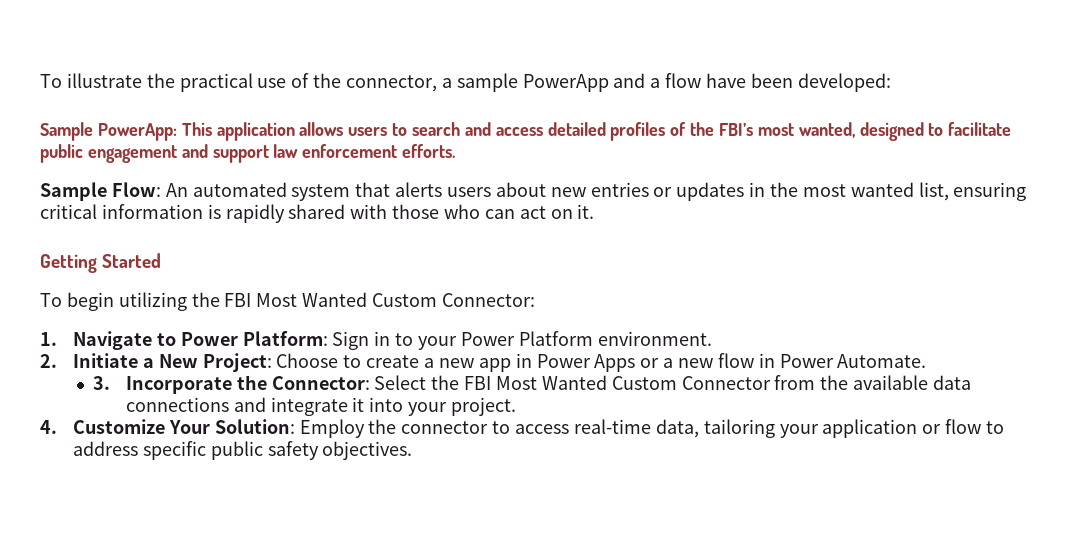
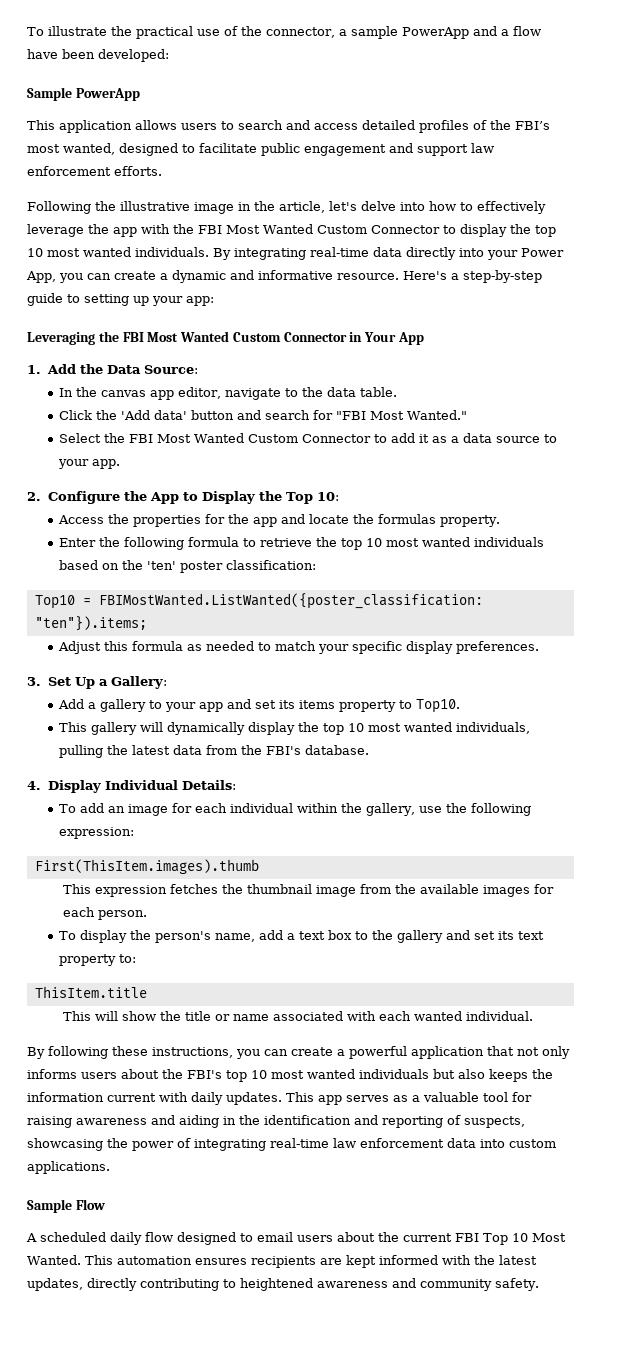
- Sample PowerApp: This application allows users to search and access detailed profiles of the FBI’s most wanted, designed to facilitate public engagement and support law enforcement efforts.
+ Sample PowerApp
+ This application allows users to search and access detailed profiles of the FBI’s most wanted, designed to facilitate public engagement and support law enforcement efforts.
- Sample Flow: An automated system that alerts users about new entries or updates in the most wanted list, ensuring critical information is rapidly shared with those who can act on it.
- Getting Started
- To begin utilizing the FBI Most Wanted Custom Connector:
- 1. Navigate to Power Platform: Sign in to your Power Platform environment.
- 2. Initiate a New Project: Choose to create a new app in Power Apps or a new flow in Power Automate.
- 3. Incorporate the Connector: Select the FBI Most Wanted Custom Connector from the available data connections and integrate it into your project.
- 4. Customize Your Solution: Employ the connector to access real-time data, tailoring your application or flow to address specific public safety objectives.
+ Following the illustrative image in the article, let's delve into how to effectively leverage the app with the FBI Most Wanted Custom Connector to display the top 10 most wanted individuals. By integrating real-time data directly into your Power App, you can create a dynamic and informative resource. Here's a step-by-step guide to setting up your app:
+ Leveraging the FBI Most Wanted Custom Connector in Your App
+ 1. Add the Data Source:
+ In the canvas app editor, navigate to the data table.
+ Click the 'Add data' button and search for "FBI Most Wanted."
+ Select the FBI Most Wanted Custom Connector to add it as a data source to your app.
+ 2. Configure the App to Display the Top 10:
+ Access the properties for the app and locate the formulas property.
+ Enter the following formula to retrieve the top 10 most wanted individuals based on the 'ten' poster classification:
+ Top10 = FBIMostWanted.ListWanted({poster_classification: "ten"}).items;
+ Adjust this formula as needed to match your specific display preferences.
+ 3. Set Up a Gallery:
+ Add a gallery to your app and set its items property to Top10.
+ This gallery will dynamically display the top 10 most wanted individuals, pulling the latest data from the FBI's database.
+ 4. Display Individual Details:
+ To add an image for each individual within the gallery, use the following expression:
+ First(ThisItem.images).thumb
+ This expression fetches the thumbnail image from the available images for each person.
+ To display the person's name, add a text box to the gallery and set its text property to:
+ ThisItem.title
+ This will show the title or name associated with each wanted individual.
+ By following these instructions, you can create a powerful application that not only informs users about the FBI's top 10 most wanted individuals but also keeps the information current with daily updates. This app serves as a valuable tool for raising awareness and aiding in the identification and reporting of suspects, showcasing the power of integrating real-time law enforcement data into custom applications.
+ Sample Flow
+ A scheduled daily flow designed to email users about the current FBI Top 10 Most Wanted. This automation ensures recipients are kept informed with the latest updates, directly contributing to heightened awareness and community safety.

